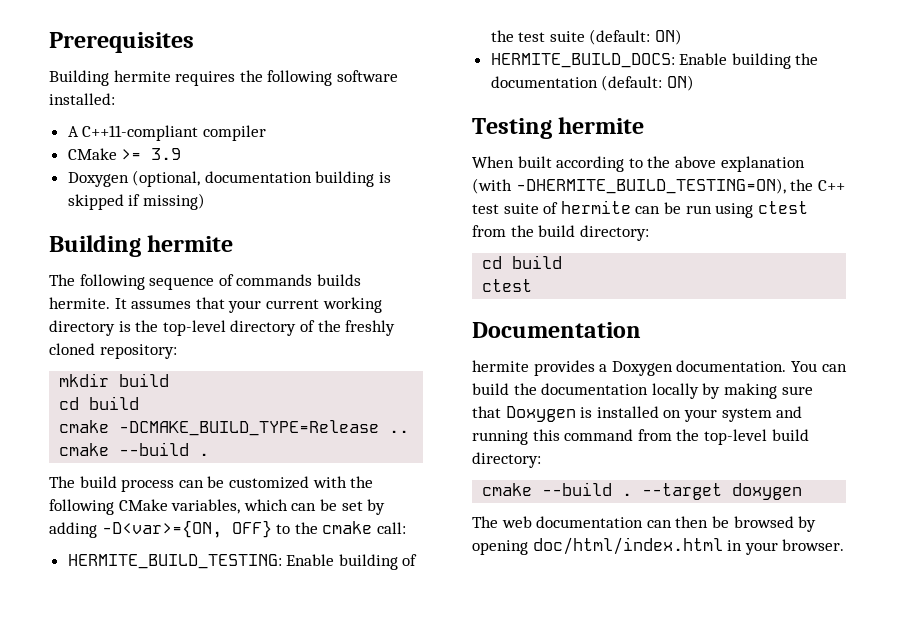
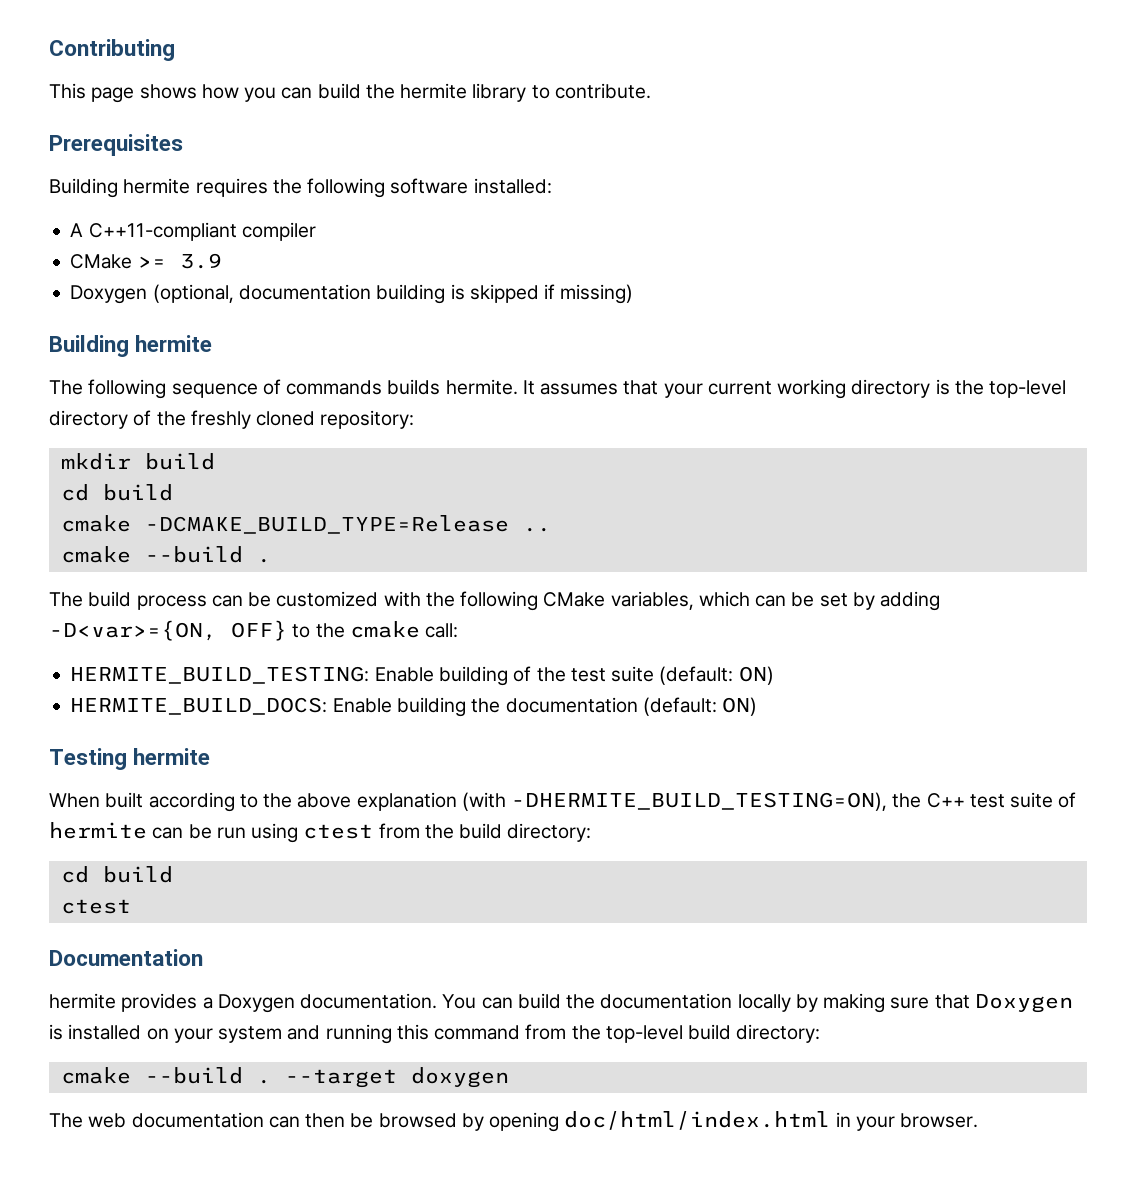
+ Contributing
+ This page shows how you can build the hermite library to contribute.

